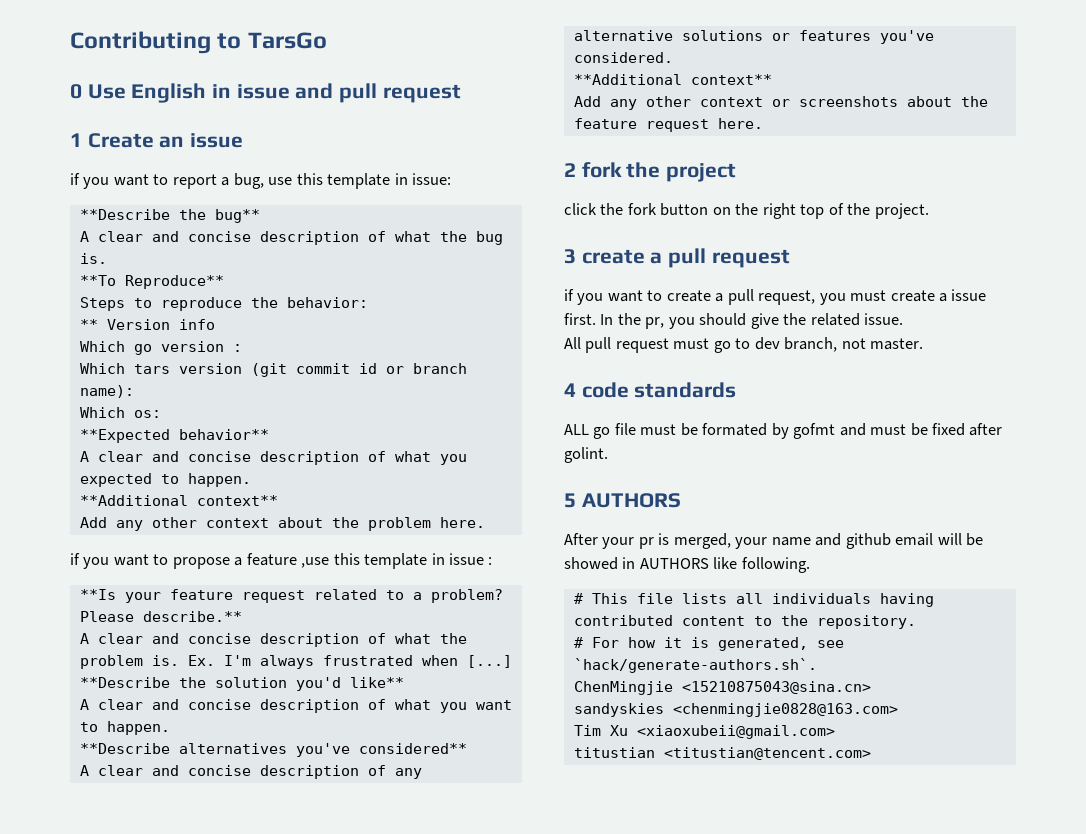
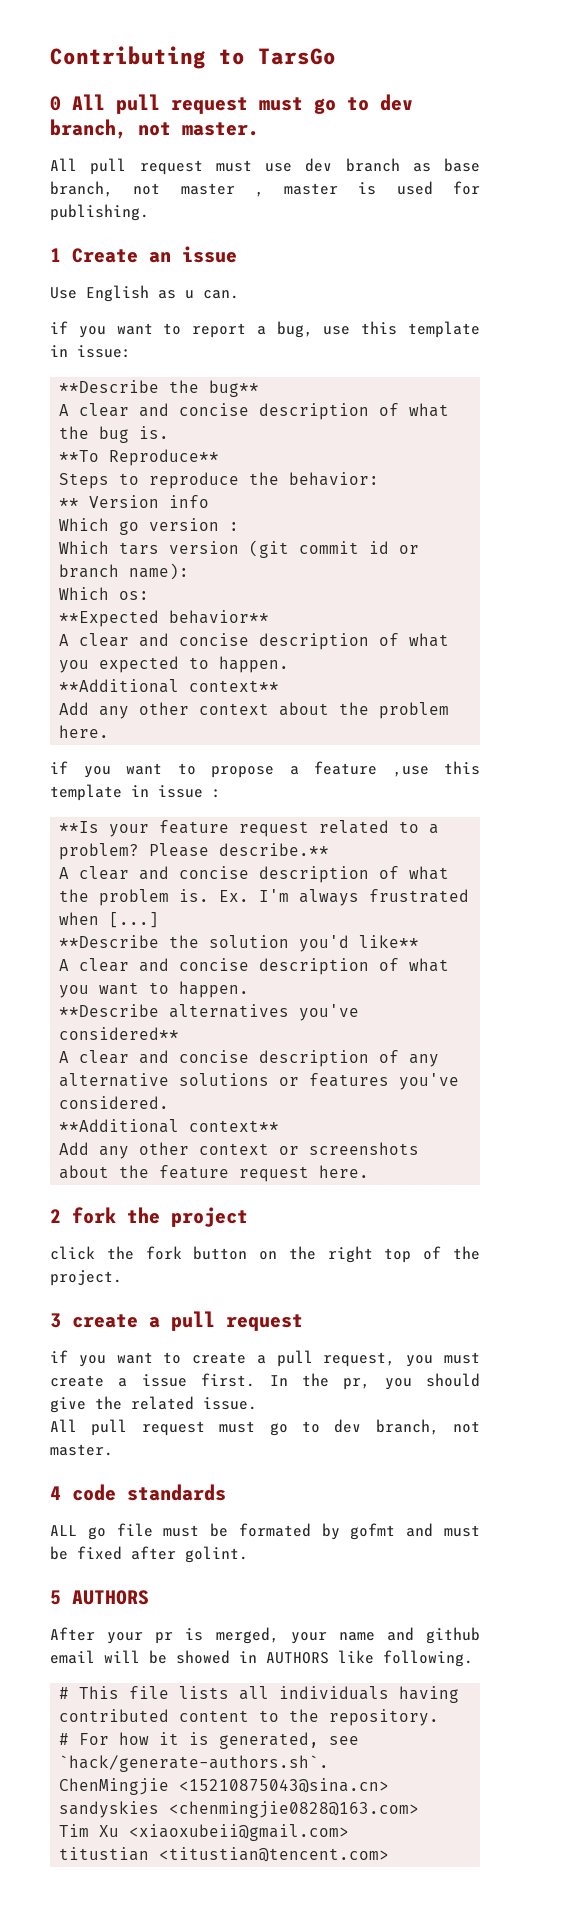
- 0 Use English in issue and pull request
+ 0 All pull request must go to dev branch, not master.
+ All pull request must use dev branch as base branch, not master , master is used for publishing.
+ Use English as u can.

